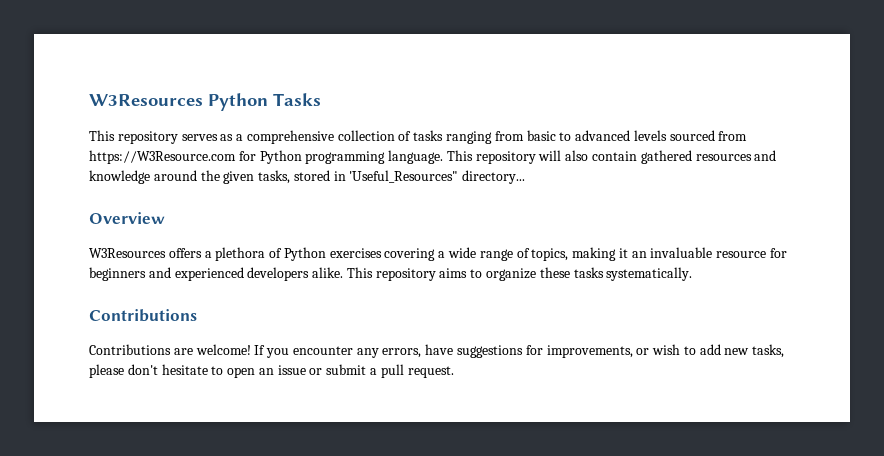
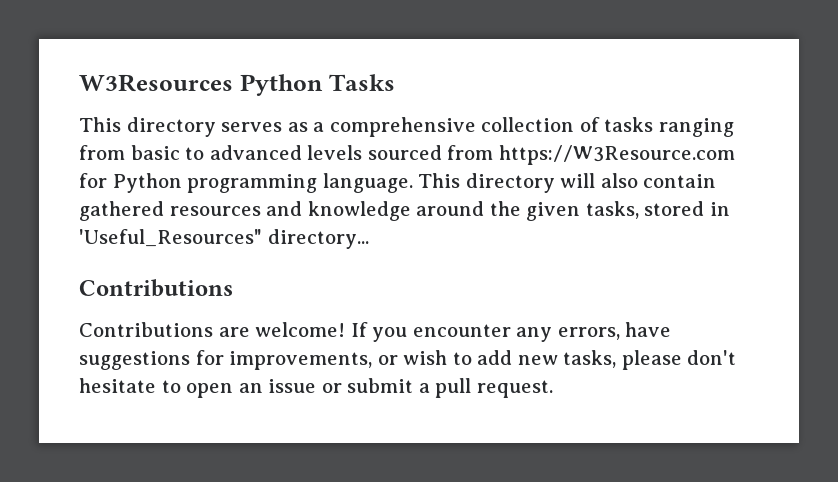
- This repository serves as a comprehensive collection of tasks ranging from basic to advanced levels sourced from https://W3Resource.com for Python programming language.
+ This directory serves as a comprehensive collection of tasks ranging from basic to advanced levels sourced from https://W3Resource.com for Python programming language.
- This repository will also contain gathered resources and knowledge around the given tasks, stored in 'Useful_Resources" directory...
+ This directory will also contain gathered resources and knowledge around the given tasks, stored in 'Useful_Resources" directory...
- Overview
- W3Resources offers a plethora of Python exercises covering a wide range of topics, making it an invaluable resource for beginners and experienced developers alike. This repository aims to organize these tasks systematically.

